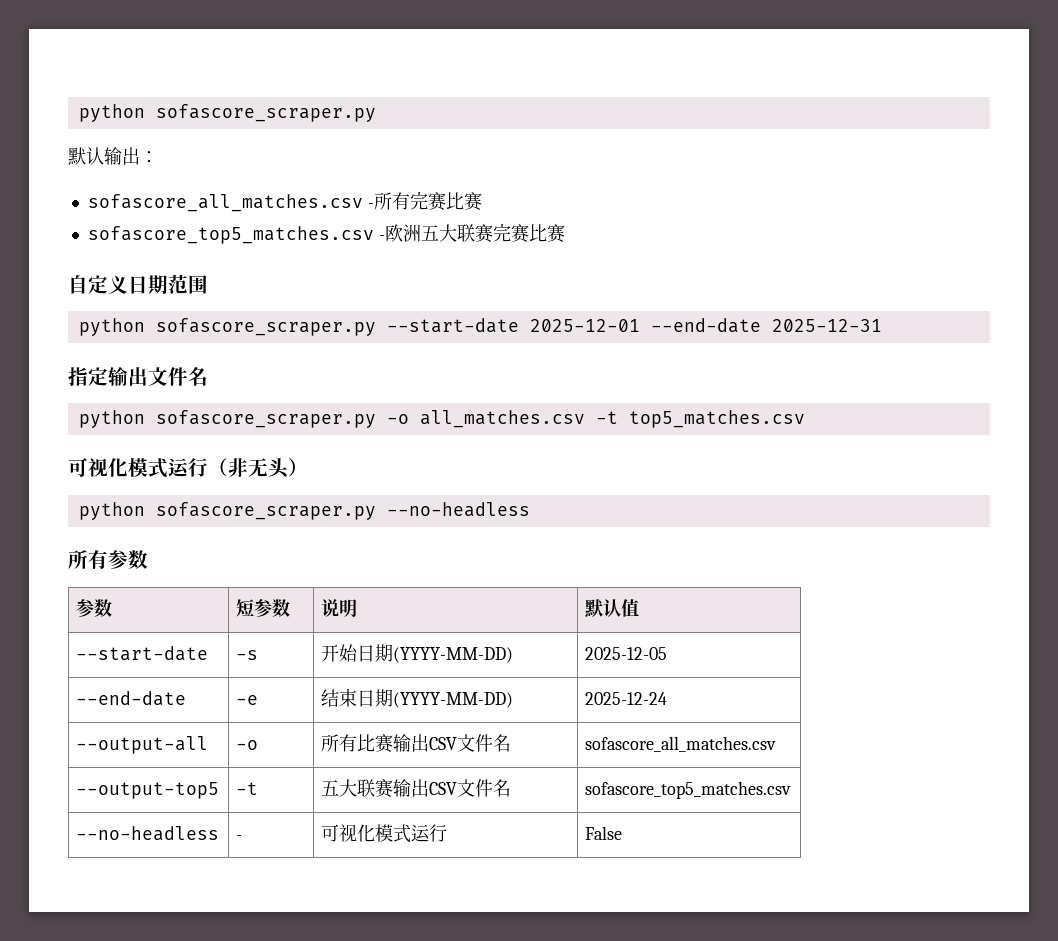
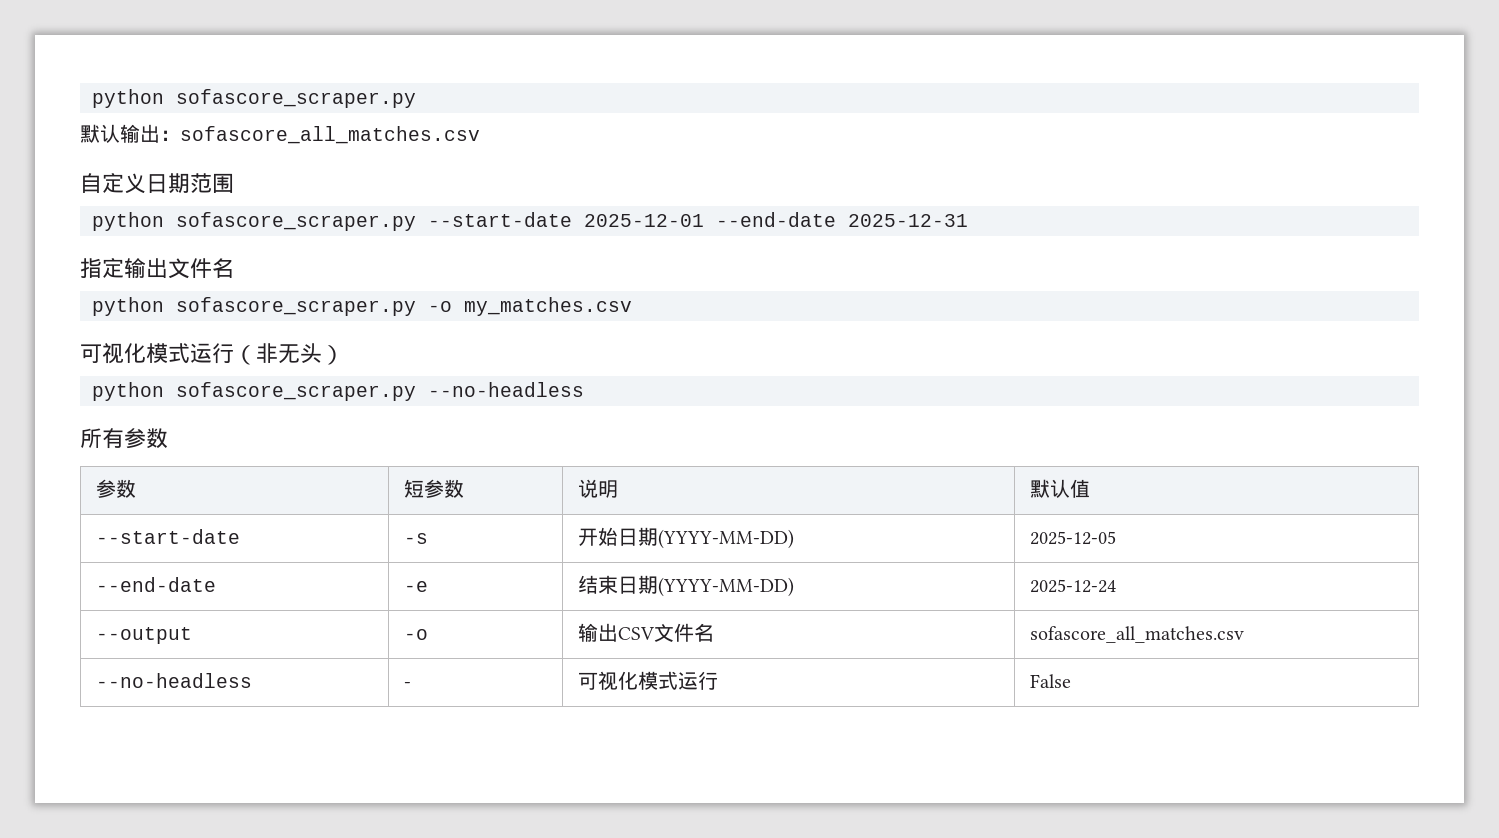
- 默认输出：
- sofascore_all_matches.csv -所有完赛比赛
- sofascore_top5_matches.csv -欧洲五大联赛完赛比赛
+ 默认输出：sofascore_all_matches.csv
- python sofascore_scraper.py -o all_matches.csv -t top5_matches.csv
+ python sofascore_scraper.py -o my_matches.csv
- --output-all | -o | 所有比赛输出CSV文件名 | sofascore_all_matches.csv
+ --output | -o | 输出CSV文件名 | sofascore_all_matches.csv
- --output-top5 | -t | 五大联赛输出CSV文件名 | sofascore_top5_matches.csv

